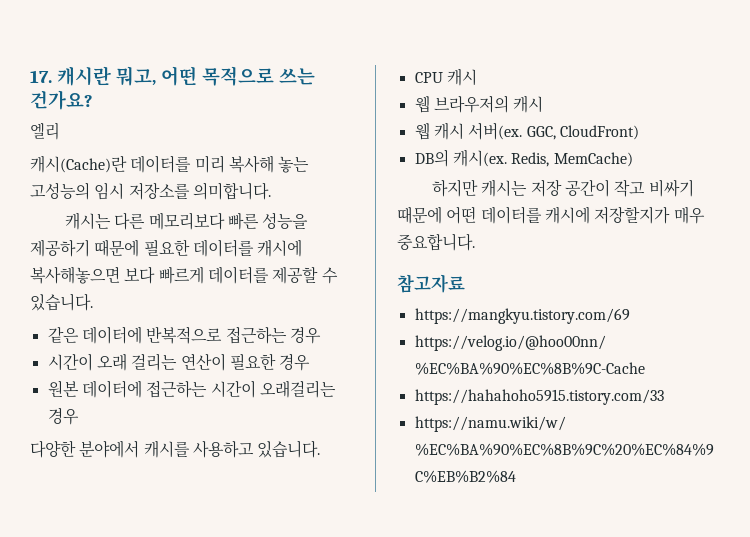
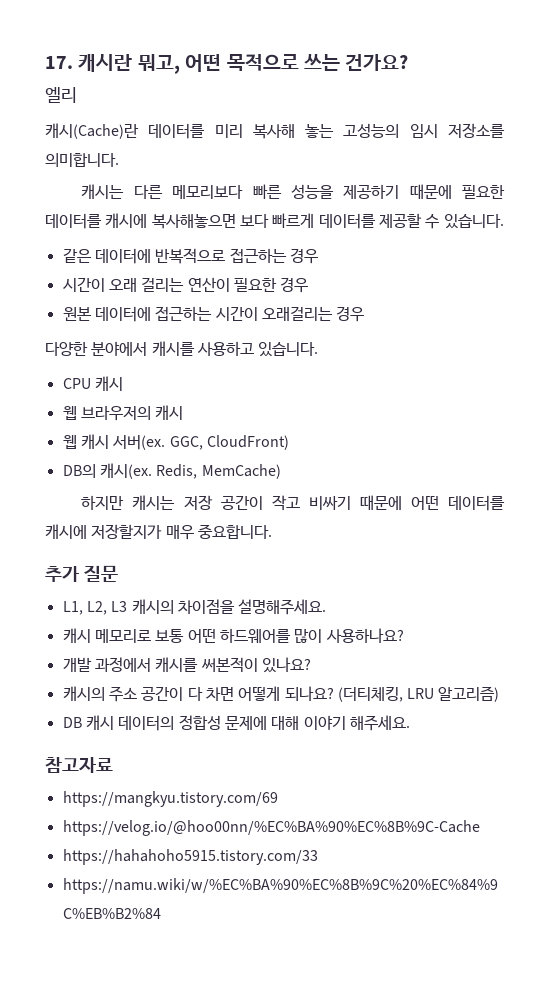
+ 추가 질문
+ L1, L2, L3 캐시의 차이점을 설명해주세요.
+ 캐시 메모리로 보통 어떤 하드웨어를 많이 사용하나요?
+ 개발 과정에서 캐시를 써본적이 있나요?
+ 캐시의 주소 공간이 다 차면 어떻게 되나요? (더티체킹, LRU 알고리즘)
+ DB 캐시 데이터의 정합성 문제에 대해 이야기 해주세요.

